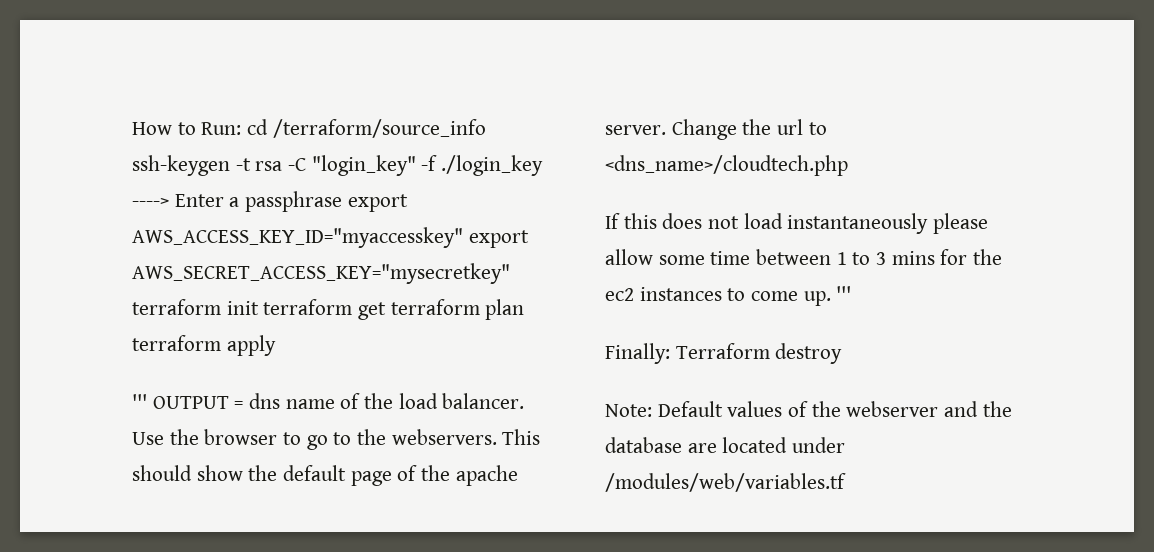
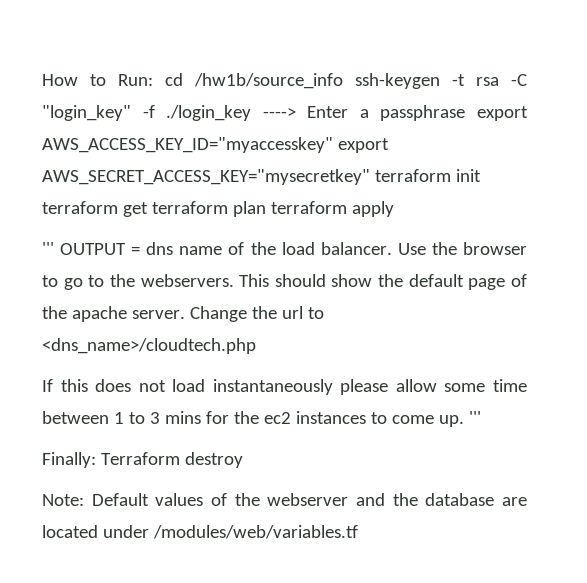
- How to Run: cd /terraform/source_info ssh-keygen -t rsa -C "login_key" -f ./login_key ----> Enter a passphrase export AWS_ACCESS_KEY_ID="myaccesskey" export AWS_SECRET_ACCESS_KEY="mysecretkey" terraform init terraform get terraform plan terraform apply
+ How to Run: cd /hw1b/source_info ssh-keygen -t rsa -C "login_key" -f ./login_key ----> Enter a passphrase export AWS_ACCESS_KEY_ID="myaccesskey" export AWS_SECRET_ACCESS_KEY="mysecretkey" terraform init terraform get terraform plan terraform apply

